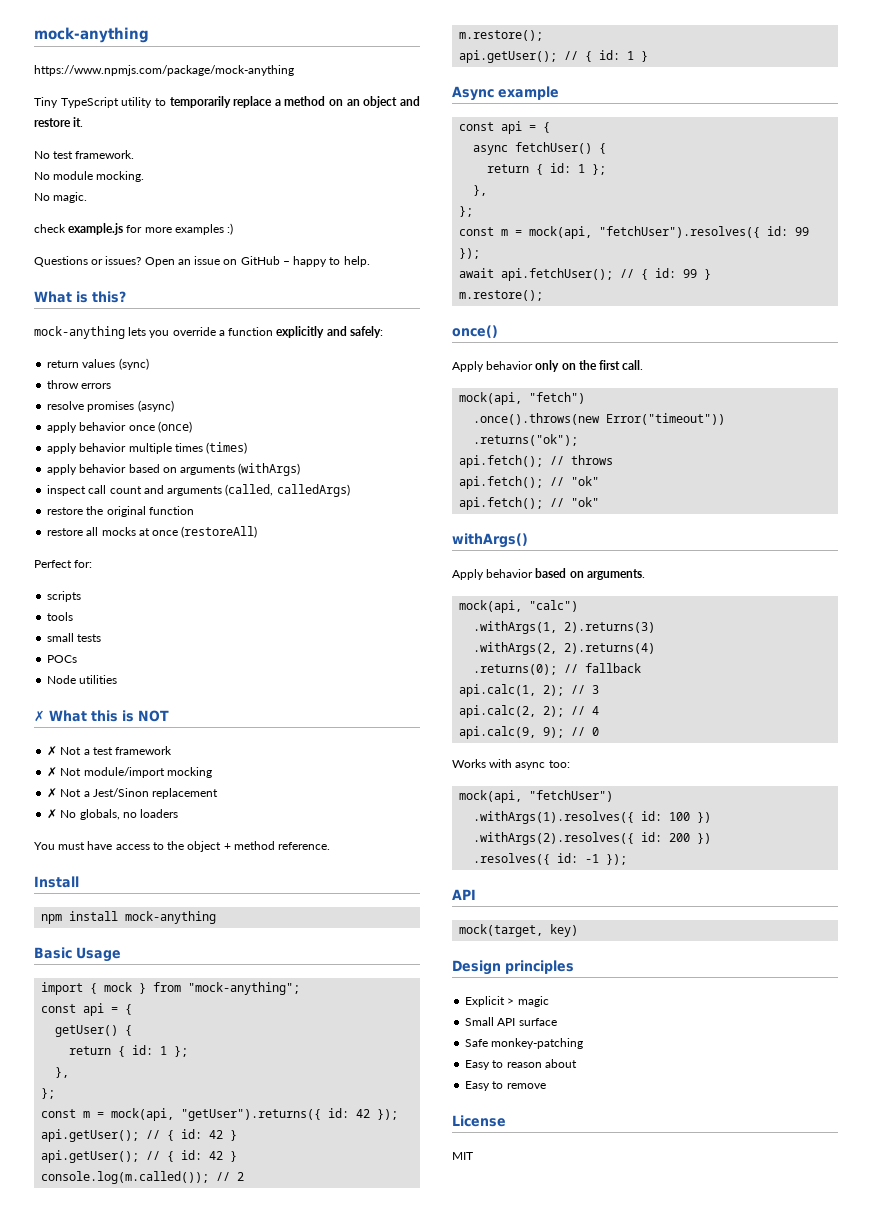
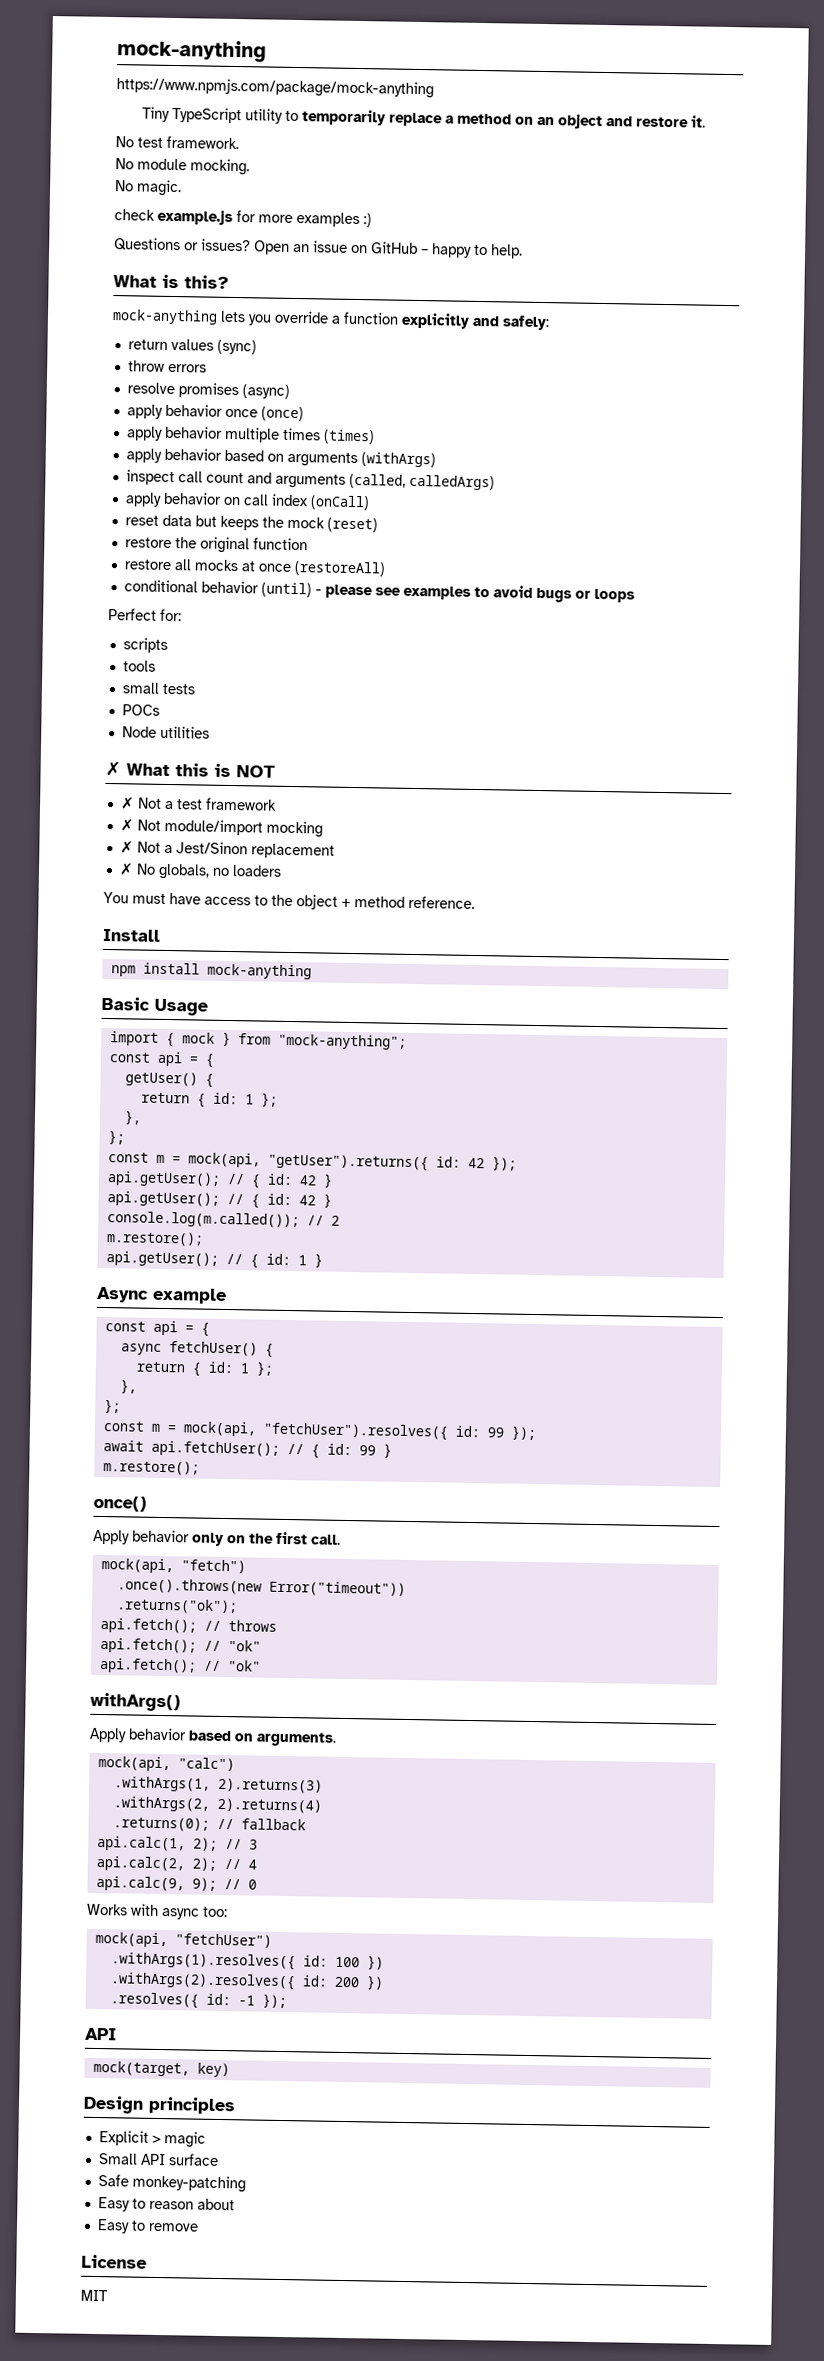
+ apply behavior on call index (onCall)
+ reset data but keeps the mock (reset)
+ conditional behavior (until) - please see examples to avoid bugs or loops

